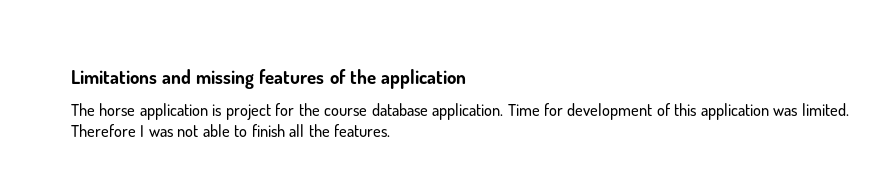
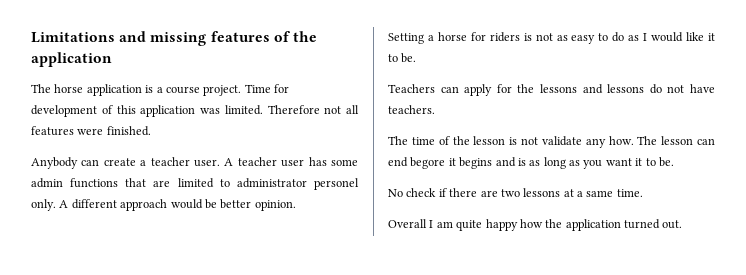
- The horse application is project for the course database application.
+ The horse application is a course project.
- Therefore I was not able to finish all the features.
+ Therefore not all features were finished.
+ Anybody can create a teacher user. A teacher user has some admin functions that are limited to administrator personel only. A different approach would be better opinion.
+ Setting a horse for riders is not as easy to do as I would like it to be.
+ Teachers can apply for the lessons and lessons do not have teachers.
+ The time of the lesson is not validate any how. The lesson can end begore it begins and is as long as you want it to be.
+ No check if there are two lessons at a same time.
+ Overall I am quite happy how the application turned out.

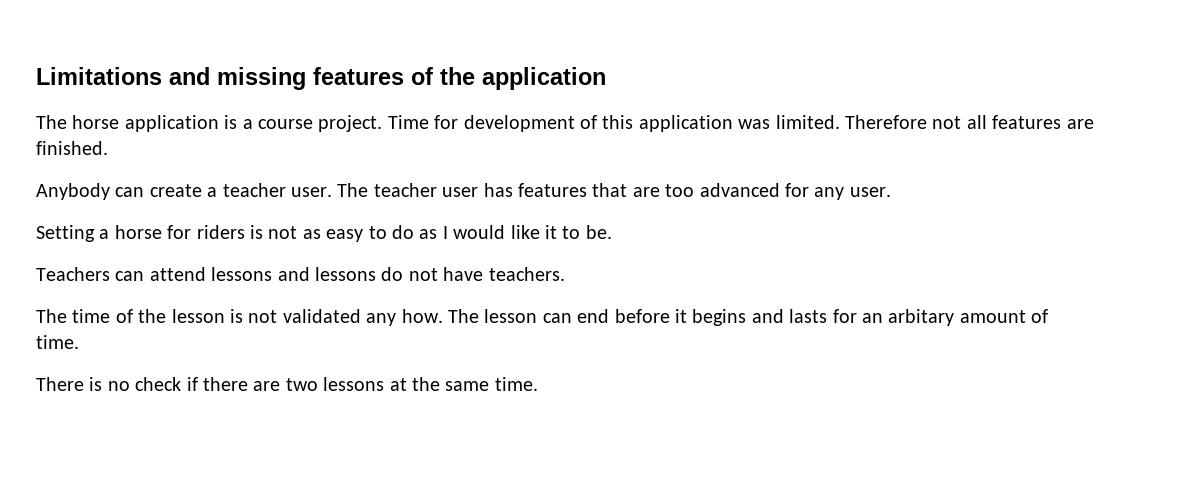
- Therefore not all features were finished.
+ Therefore not all features are finished.
- A teacher user has some admin functions that are limited to administrator personel only. A different approach would be better opinion.
+ The teacher user has features that are too advanced for any user.
- Teachers can apply for the lessons and lessons do not have teachers.
+ Teachers can attend lessons and lessons do not have teachers.
- The time of the lesson is not validate any how.
+ The time of the lesson is not validated any how.
- The lesson can end begore it begins and is as long as you want it to be.
- No check if there are two lessons at a same time.
+ The lesson can end before it begins and lasts for an arbitary amount of time.
+ There is no check if there are two lessons at the same time.
- Overall I am quite happy how the application turned out.

